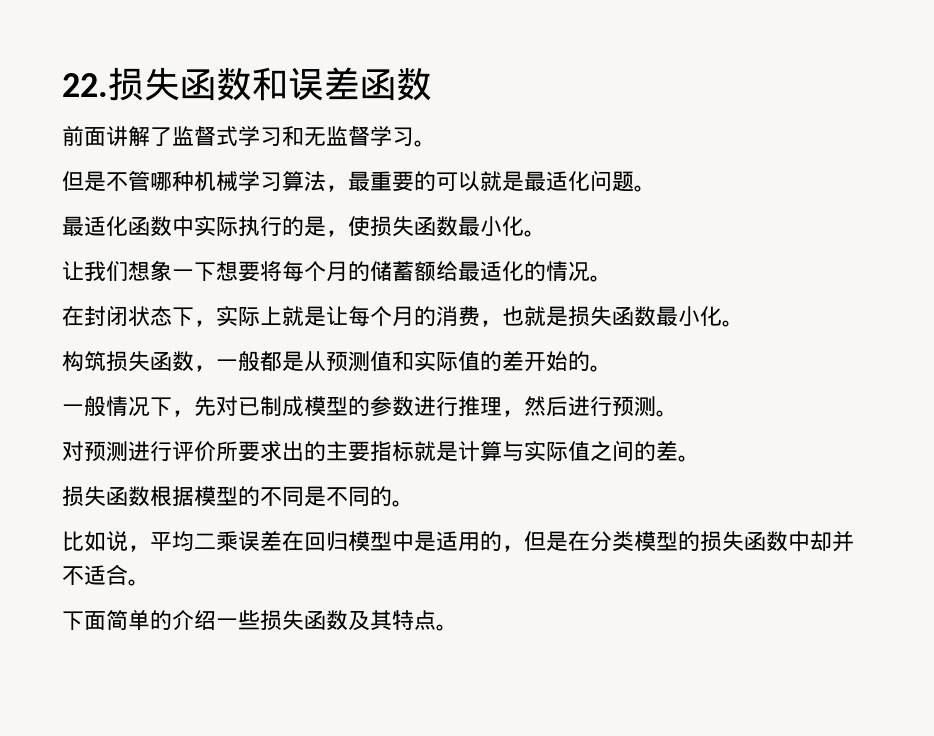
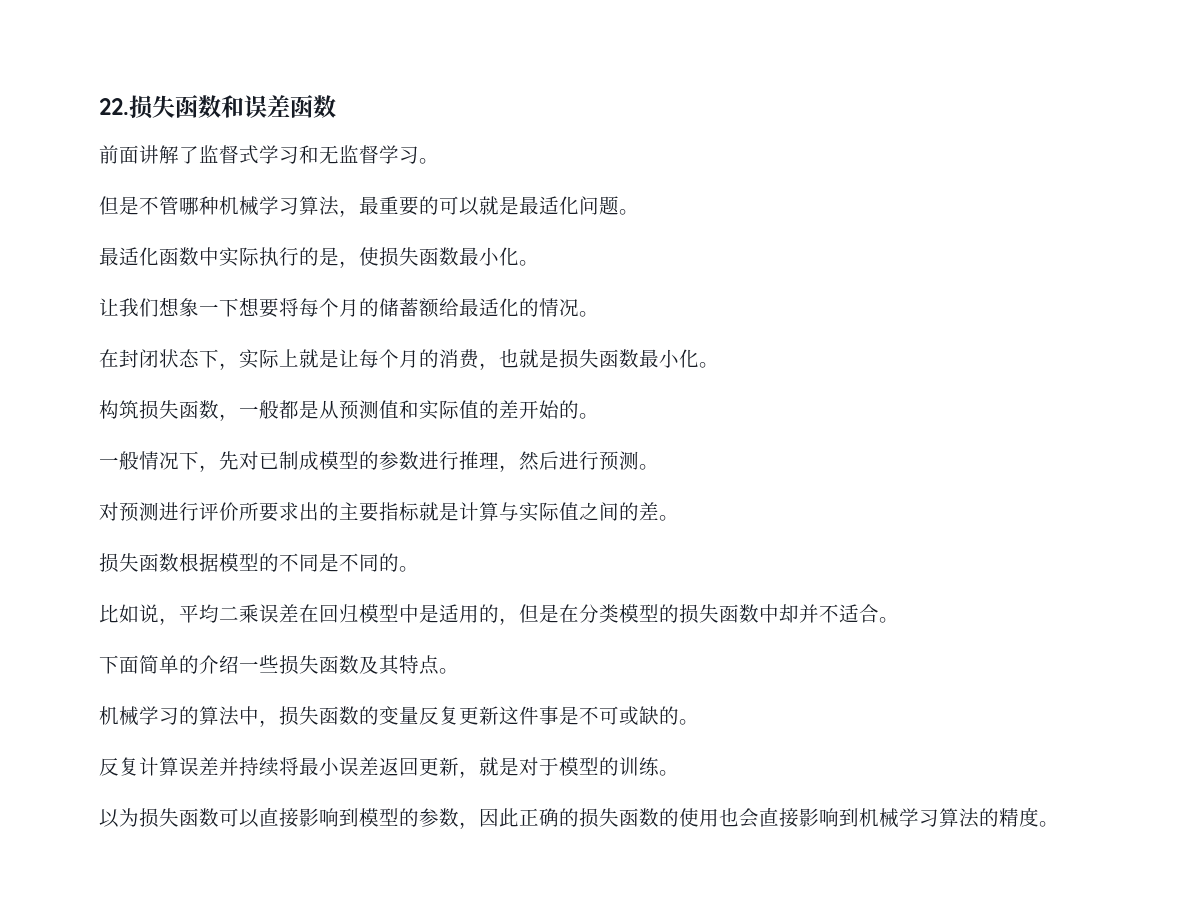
+ 机械学习的算法中，损失函数的变量反复更新这件事是不可或缺的。
+ 反复计算误差并持续将最小误差返回更新，就是对于模型的训练。
+ 以为损失函数可以直接影响到模型的参数，因此正确的损失函数的使用也会直接影响到机械学习算法的精度。

